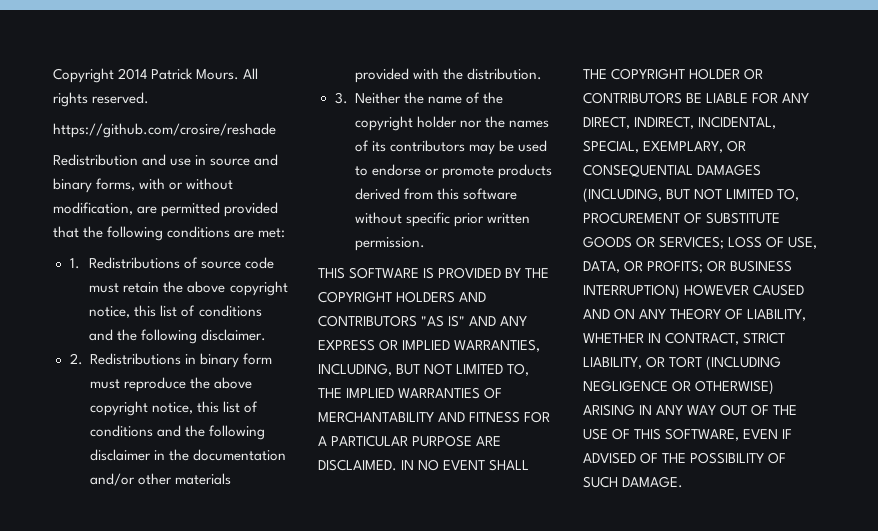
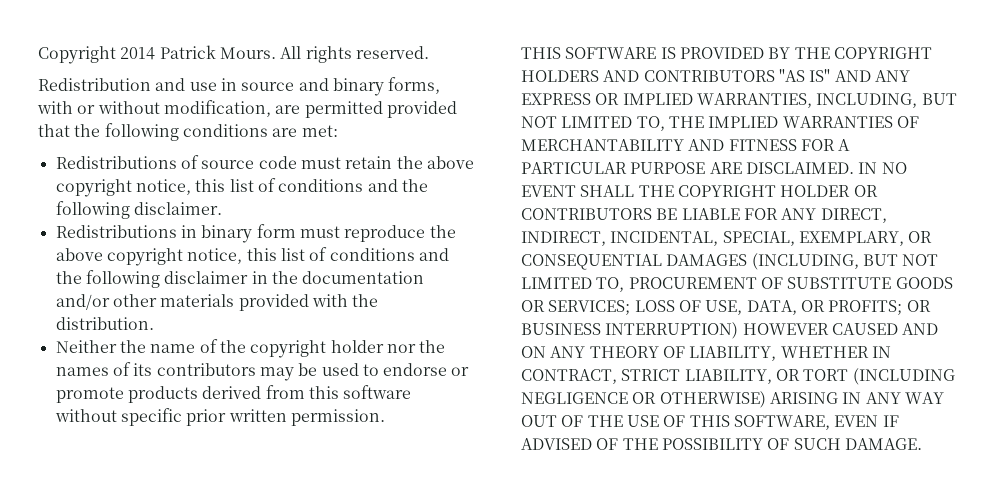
- https://github.com/crosire/reshade
- 1. Redistributions of source code must retain the above copyright notice, this list of conditions and the following disclaimer.
+ Redistributions of source code must retain the above copyright notice, this list of conditions and the following disclaimer.
- 2. Redistributions in binary form must reproduce the above copyright notice, this list of conditions and the following disclaimer in the documentation and/or other materials provided with the distribution.
+ Redistributions in binary form must reproduce the above copyright notice, this list of conditions and the following disclaimer in the documentation and/or other materials provided with the distribution.
- 3. Neither the name of the copyright holder nor the names of its contributors may be used to endorse or promote products derived from this software without specific prior written permission.
+ Neither the name of the copyright holder nor the names of its contributors may be used to endorse or promote products derived from this software without specific prior written permission.

